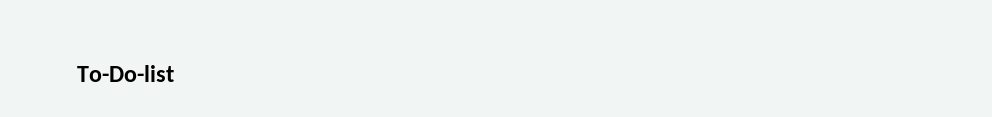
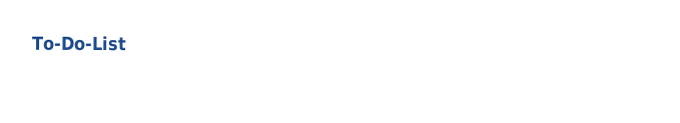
- To-Do-list
+ To-Do-List

